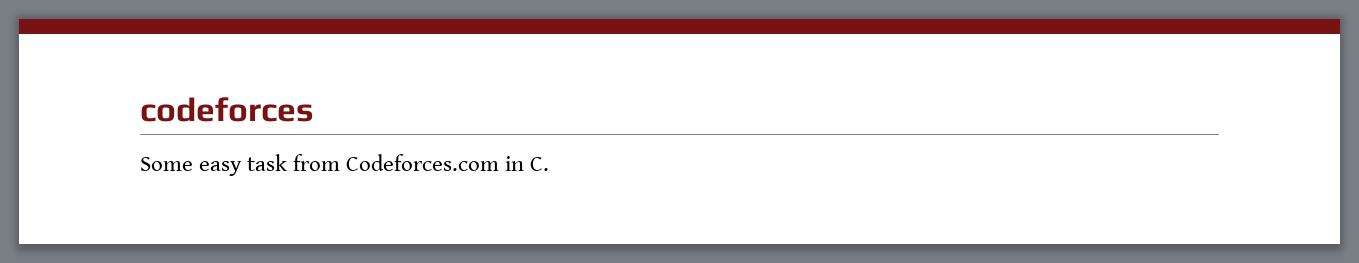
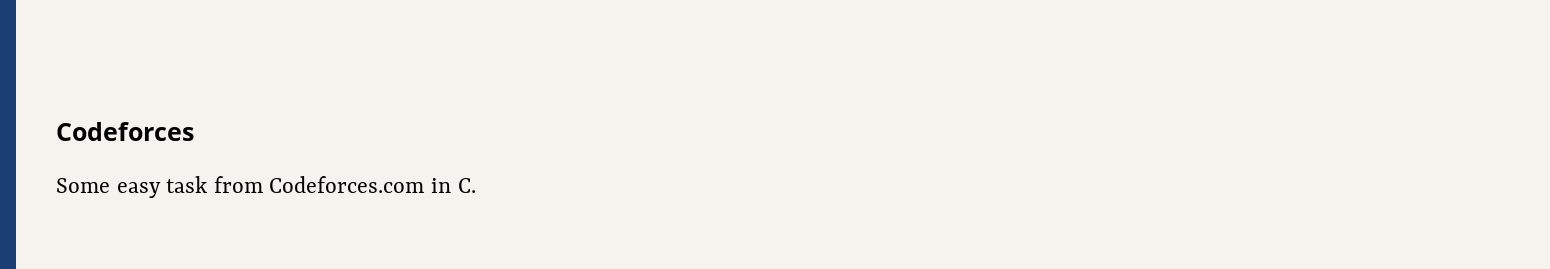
- codeforces
+ Codeforces

